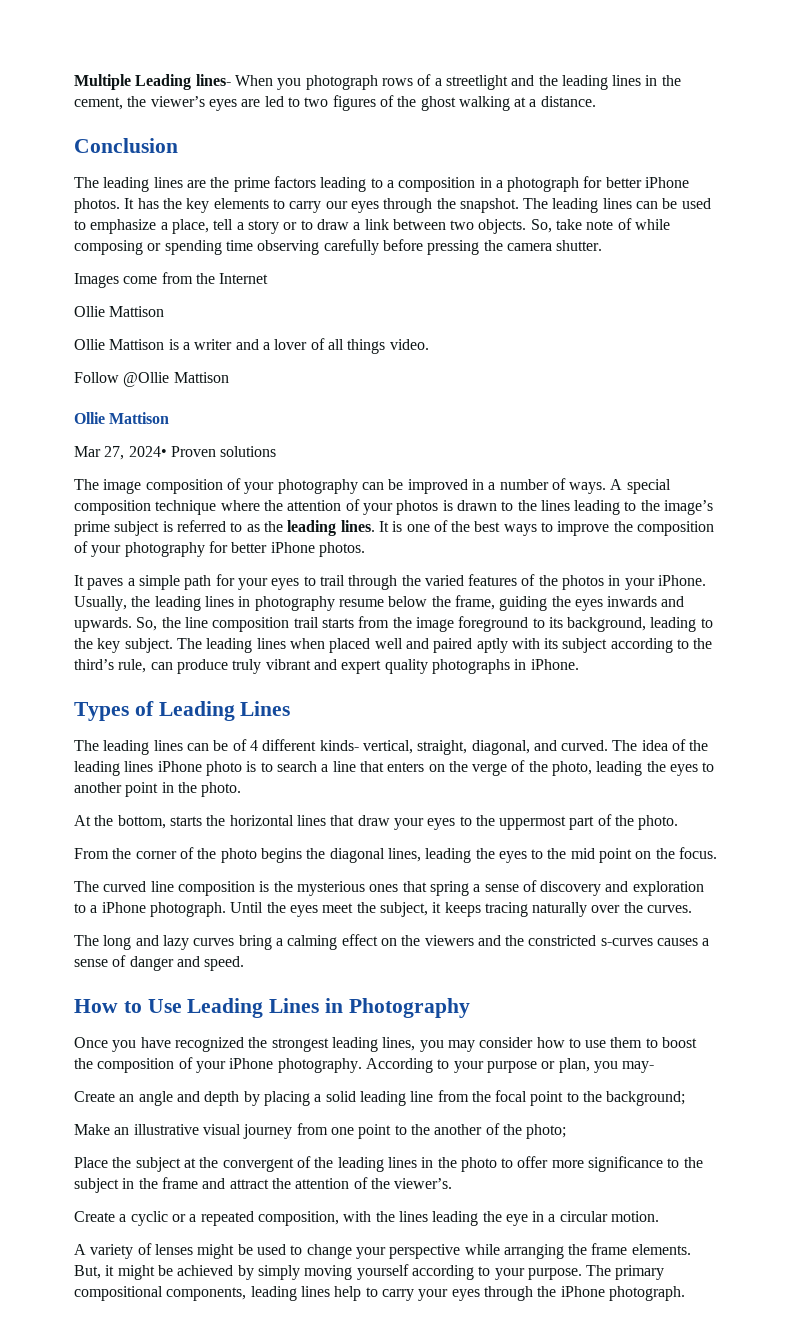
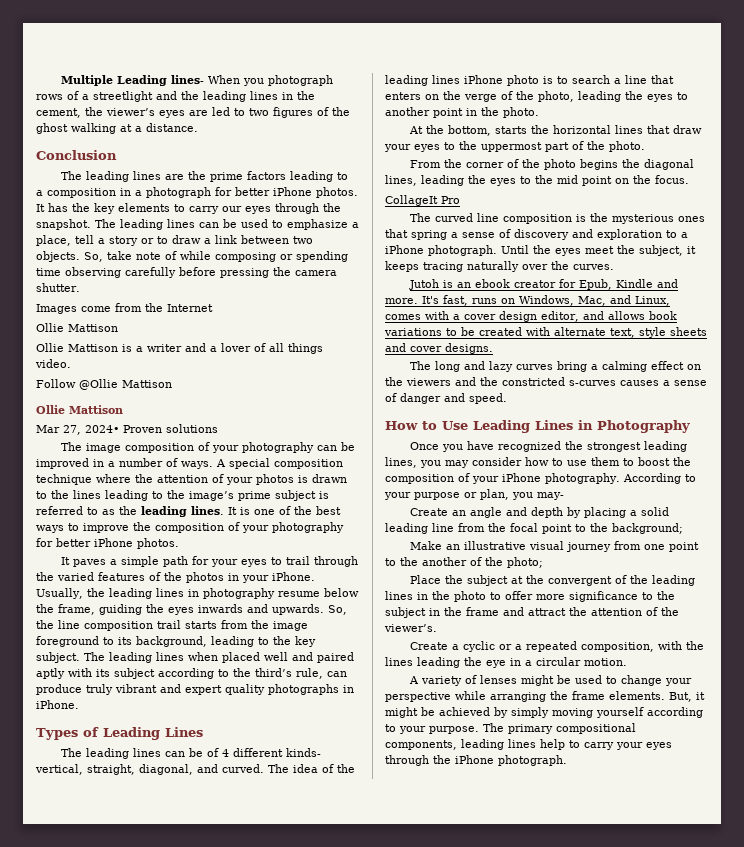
+ CollageIt Pro
+ Jutoh is an ebook creator for Epub, Kindle and more. It's fast, runs on Windows, Mac, and Linux, comes with a cover design editor, and allows book variations to be created with alternate text, style sheets and cover designs.

